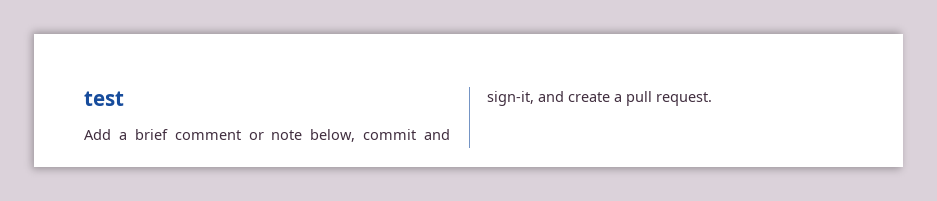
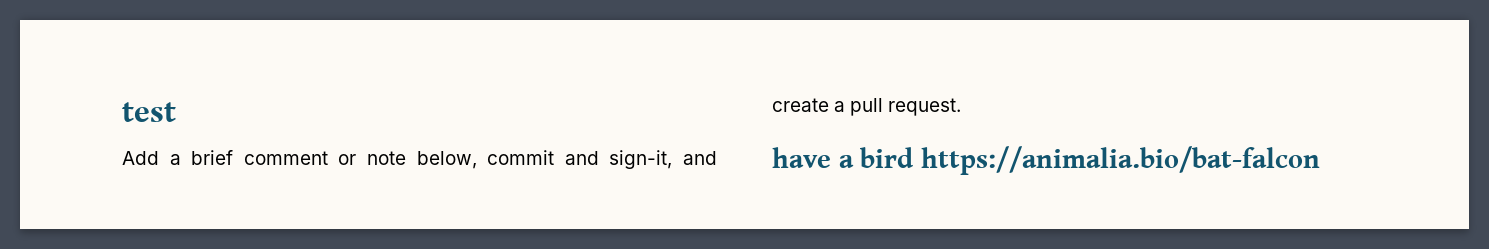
+ have a bird https://animalia.bio/bat-falcon

